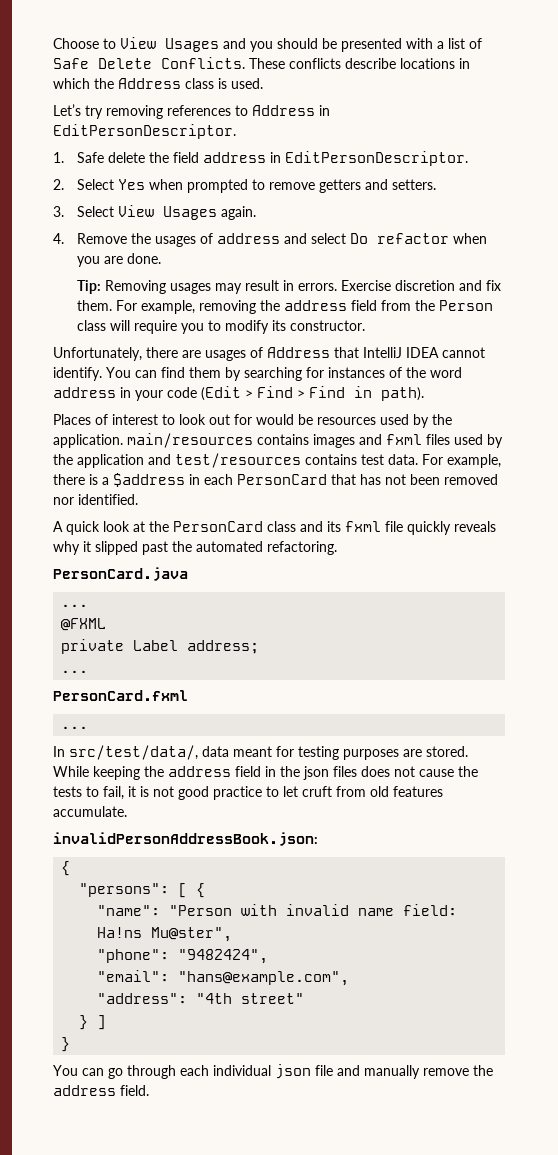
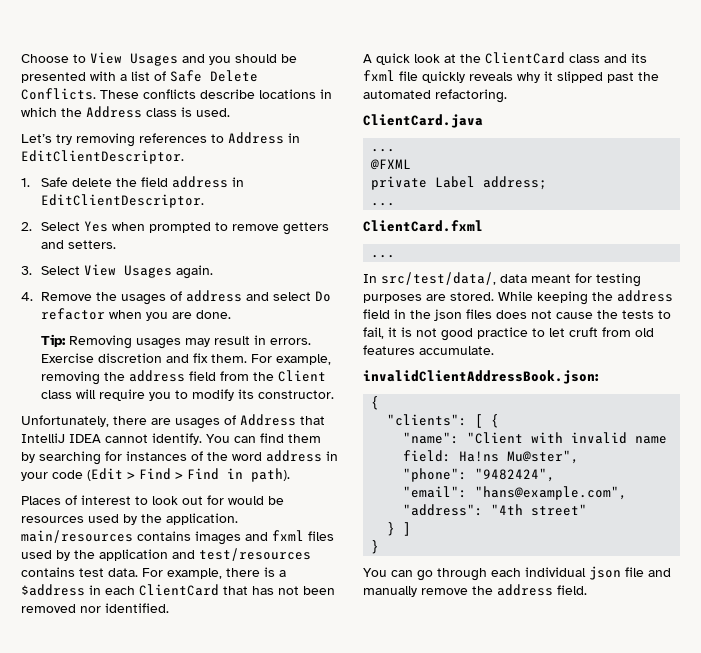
- Let’s try removing references to Address in EditPersonDescriptor.
+ Let’s try removing references to Address in EditClientDescriptor.
- 1. Safe delete the field address in EditPersonDescriptor.
+ 1. Safe delete the field address in EditClientDescriptor.
- For example, removing the address field from the Person class will require you to modify its constructor.
+ For example, removing the address field from the Client class will require you to modify its constructor.
- For example, there is a $address in each PersonCard that has not been removed nor identified.
+ For example, there is a $address in each ClientCard that has not been removed nor identified.
- A quick look at the PersonCard class and its fxml file quickly reveals why it slipped past the automated refactoring.
+ A quick look at the ClientCard class and its fxml file quickly reveals why it slipped past the automated refactoring.
- PersonCard.java
+ ClientCard.java
- PersonCard.fxml
+ ClientCard.fxml
- invalidPersonAddressBook.json:
+ invalidClientAddressBook.json:
  {
- "persons": [ {
+ "clients": [ {
- "name": "Person with invalid name field: Ha!ns Mu@ster",
+ "name": "Client with invalid name field: Ha!ns Mu@ster",

